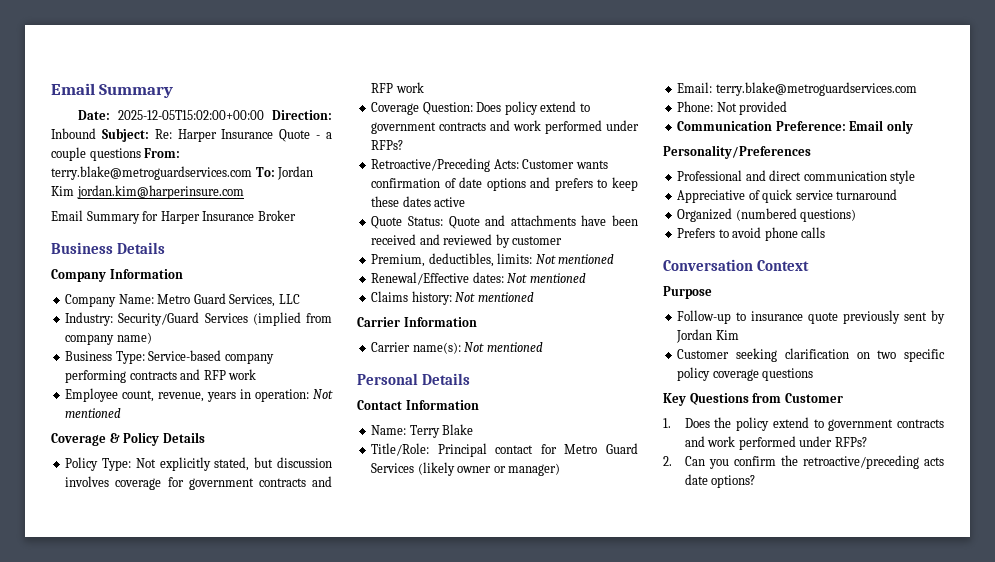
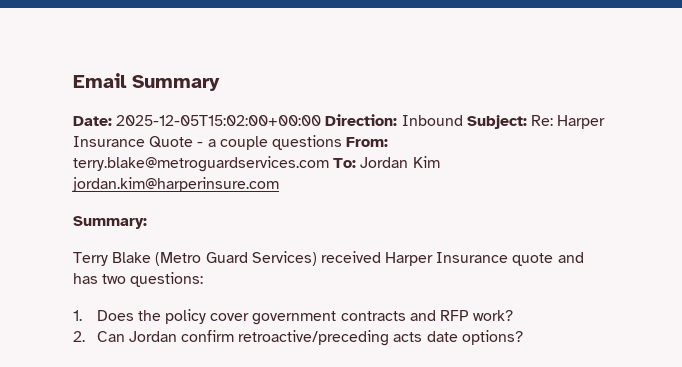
- Email Summary for Harper Insurance Broker
- Business Details
- Company Information
- Company Name: Metro Guard Services, LLC
- Industry: Security/Guard Services (implied from company name)
- Business Type: Service-based company performing contracts and RFP work
- Employee count, revenue, years in operation: Not mentioned
- Coverage & Policy Details
- Policy Type: Not explicitly stated, but discussion involves coverage for government contracts and RFP work
- Coverage Question: Does policy extend to government contracts and work performed under RFPs?
- Retroactive/Preceding Acts: Customer wants confirmation of date options and prefers to keep these dates active
- Quote Status: Quote and attachments have been received and reviewed by customer
- Premium, deductibles, limits: Not mentioned
- Renewal/Effective dates: Not mentioned
- Claims history: Not mentioned
- Carrier Information
- Carrier name(s): Not mentioned
- Personal Details
- Contact Information
- Name: Terry Blake
- Title/Role: Principal contact for Metro Guard Services (likely owner or manager)
- Email: terry.blake@metroguardservices.com
- Phone: Not provided
- Communication Preference: Email only
- Personality/Preferences
- Professional and direct communication style
- Appreciative of quick service turnaround
- Organized (numbered questions)
- Prefers to avoid phone calls
- Conversation Context
- Purpose
- Follow-up to insurance quote previously sent by Jordan Kim
- Customer seeking clarification on two specific policy coverage questions
- Key Questions from Customer
+ Summary:
+ Terry Blake (Metro Guard Services) received Harper Insurance quote and has two questions:
- 1. Does the policy extend to government contracts and work performed under RFPs?
+ 1. Does the policy cover government contracts and RFP work?
- 2. Can you confirm the retroactive/preceding acts date options?
+ 2. Can Jordan confirm retroactive/preceding acts date options?

